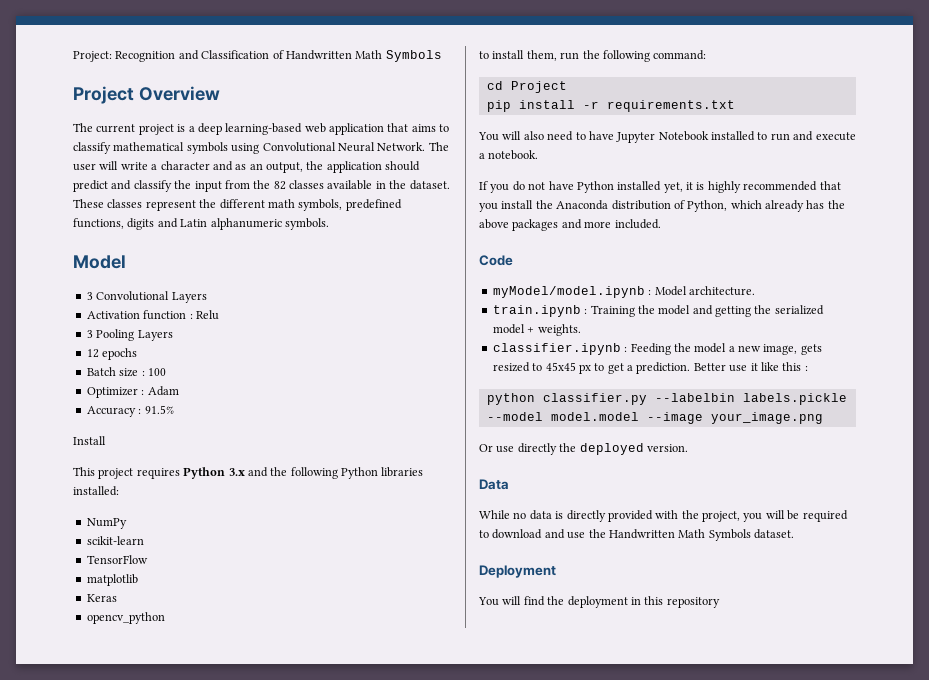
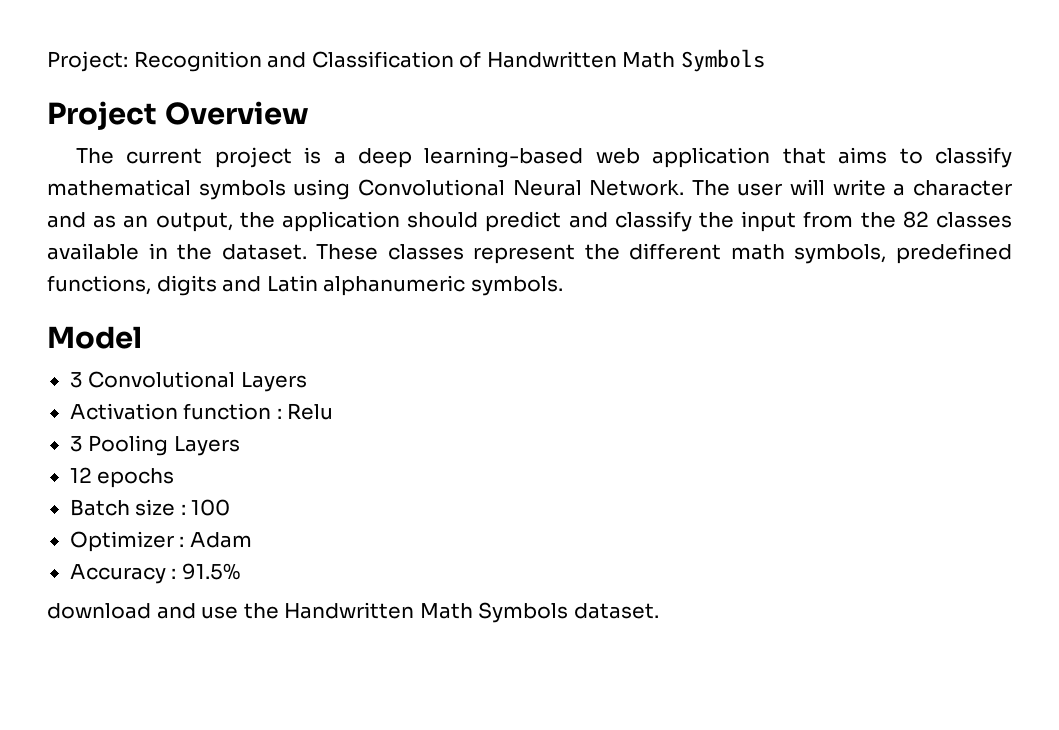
- Install
- This project requires Python 3.x and the following Python libraries installed:
- NumPy
- scikit-learn
- TensorFlow
- matplotlib
- Keras
- opencv_python
- to install them, run the following command:
- cd Project
- pip install -r requirements.txt
- You will also need to have Jupyter Notebook installed to run and execute a notebook.
- If you do not have Python installed yet, it is highly recommended that you install the Anaconda distribution of Python, which already has the above packages and more included.
- Code
- myModel/model.ipynb : Model architecture.
- train.ipynb : Training the model and getting the serialized model + weights.
- classifier.ipynb : Feeding the model a new image, gets resized to 45x45 px to get a prediction. Better use it like this :
- python classifier.py --labelbin labels.pickle --model model.model --image your_image.png
- Or use directly the deployed version.
- Data
- While no data is directly provided with the project, you will be required to download and use the Handwritten Math Symbols dataset.
+ download and use the Handwritten Math Symbols dataset.
- Deployment
- You will find the deployment in this repository

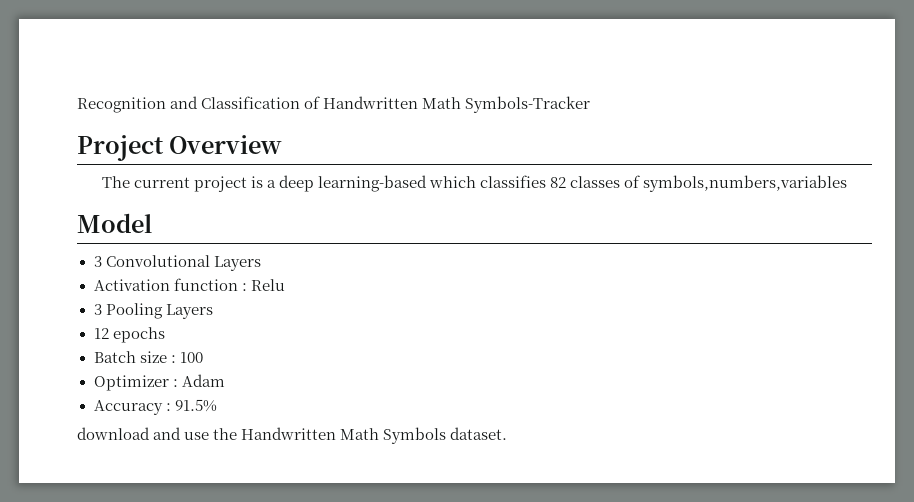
- Project: Recognition and Classification of Handwritten Math Symbols
+ Recognition and Classification of Handwritten Math Symbols-Tracker
- The current project is a deep learning-based web application that aims to classify mathematical symbols using Convolutional Neural Network. The user will write a character and as an output, the application should predict and classify the input from the 82 classes available in the dataset. These classes represent the different math symbols, predefined functions, digits and Latin alphanumeric symbols.
+ The current project is a deep learning-based which classifies 82 classes of symbols,numbers,variables

